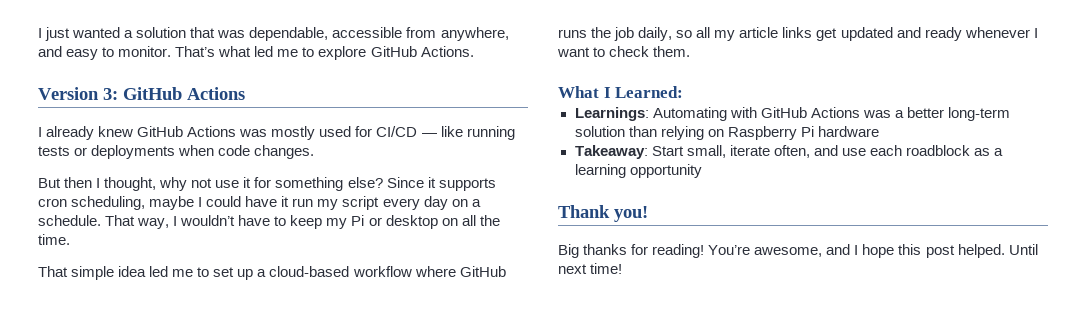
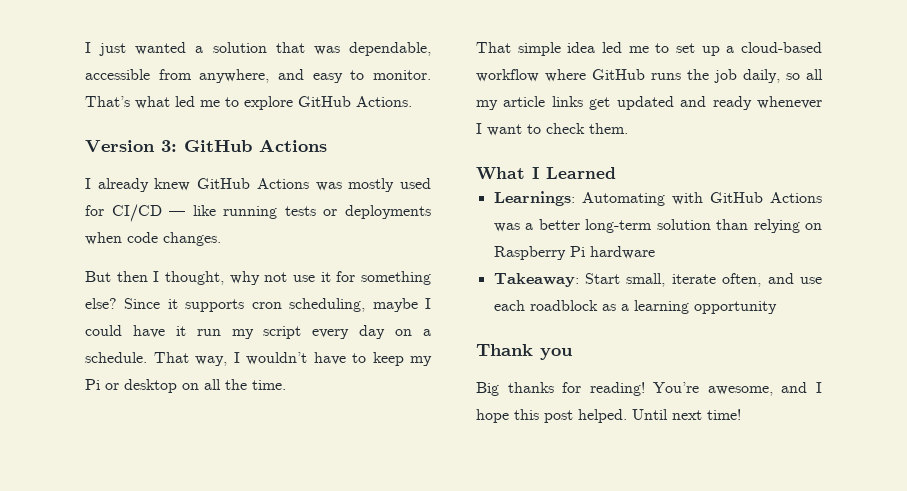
- What I Learned:
+ What I Learned
- Thank you!
+ Thank you

